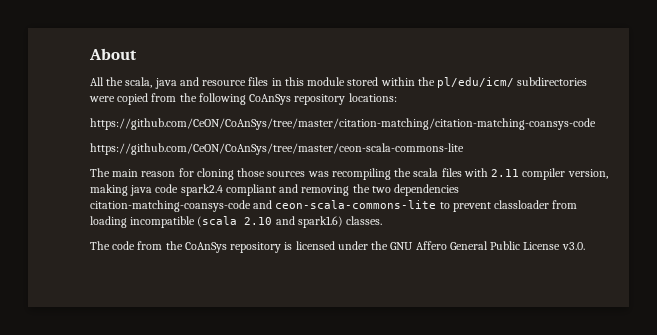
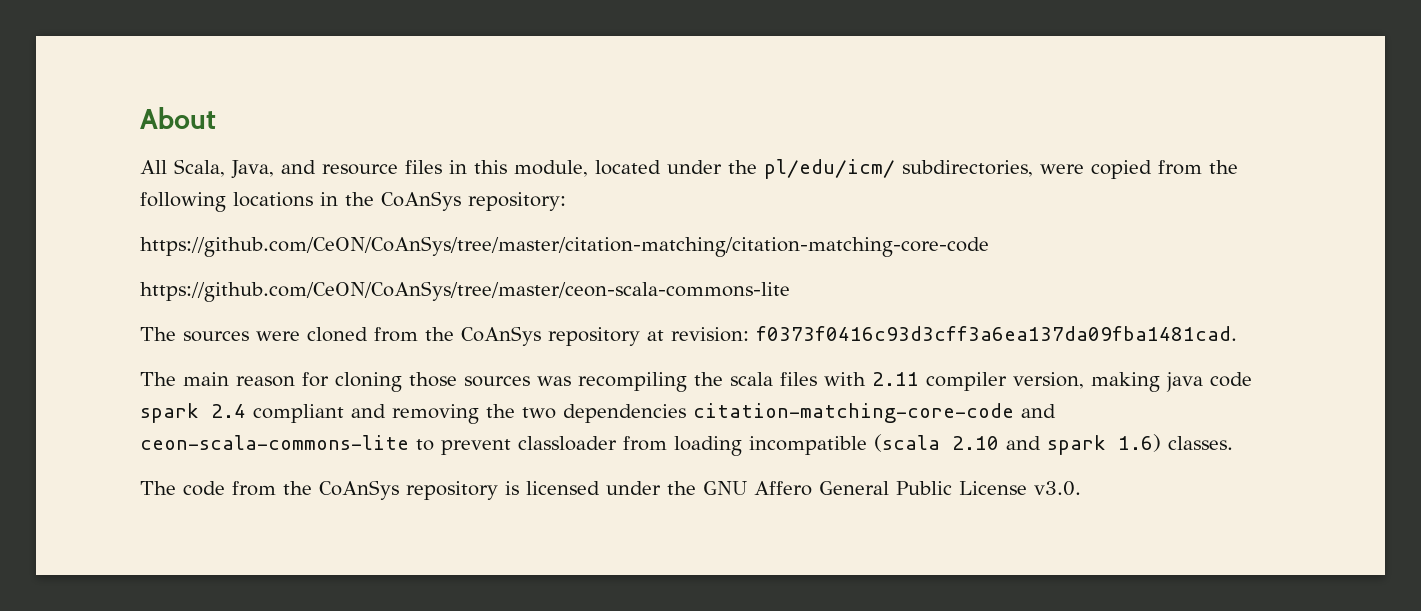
- All the scala, java and resource files in this module stored within the pl/edu/icm/ subdirectories were copied from the following CoAnSys repository locations:
- https://github.com/CeON/CoAnSys/tree/master/citation-matching/citation-matching-coansys-code
+ All Scala, Java, and resource files in this module, located under the pl/edu/icm/ subdirectories, were copied from the following locations in the CoAnSys repository:
+ https://github.com/CeON/CoAnSys/tree/master/citation-matching/citation-matching-core-code
  https://github.com/CeON/CoAnSys/tree/master/ceon-scala-commons-lite
+ The sources were cloned from the CoAnSys repository at revision: f0373f0416c93d3cff3a6ea137da09fba1481cad.
- The main reason for cloning those sources was recompiling the scala files with 2.11 compiler version, making java code spark2.4 compliant and removing the two dependencies citation-matching-coansys-code and ceon-scala-commons-lite to prevent classloader from loading incompatible (scala 2.10 and spark1.6) classes.
+ The main reason for cloning those sources was recompiling the scala files with 2.11 compiler version, making java code spark 2.4 compliant and removing the two dependencies citation-matching-core-code and ceon-scala-commons-lite to prevent classloader from loading incompatible (scala 2.10 and spark 1.6) classes.

